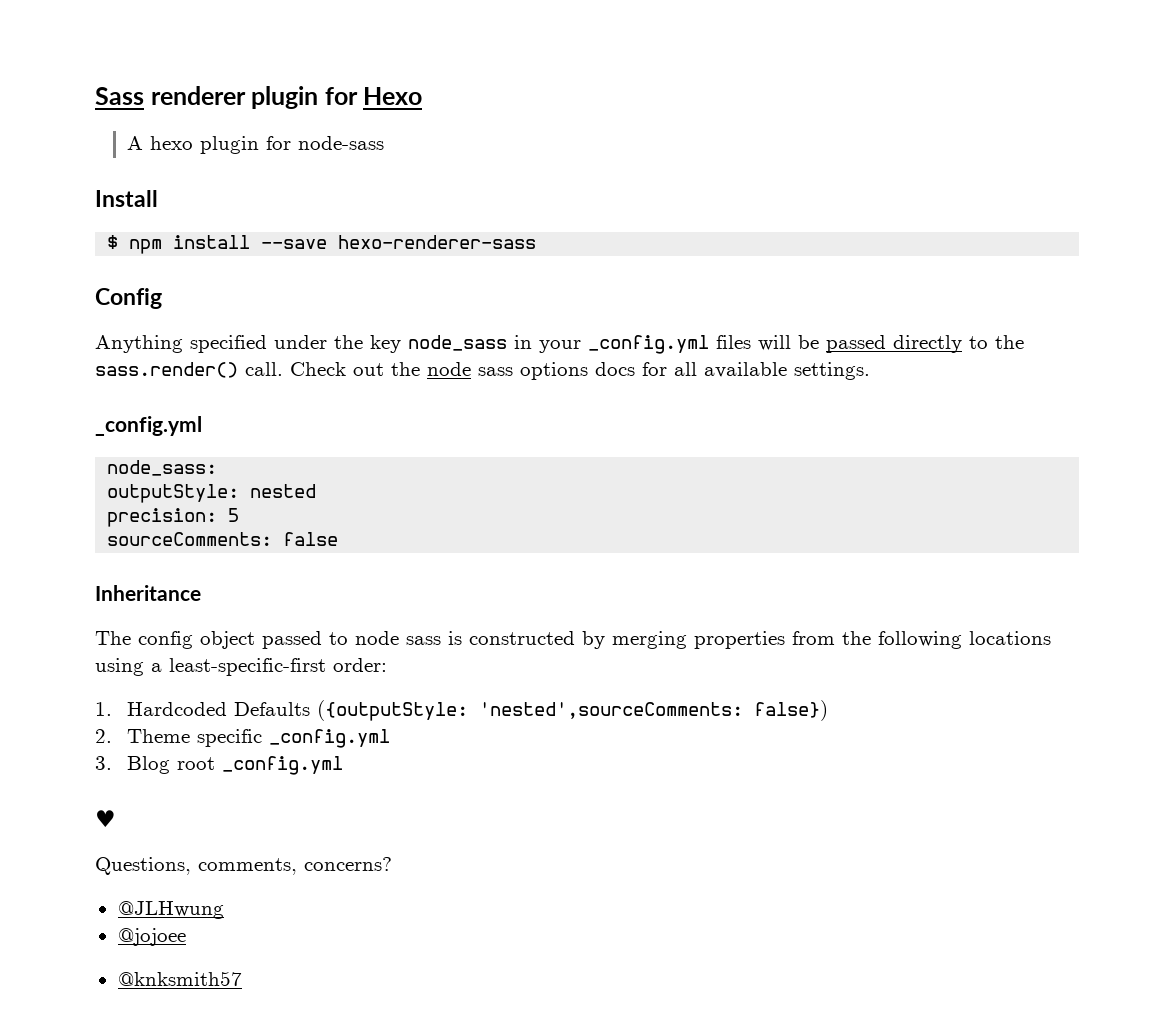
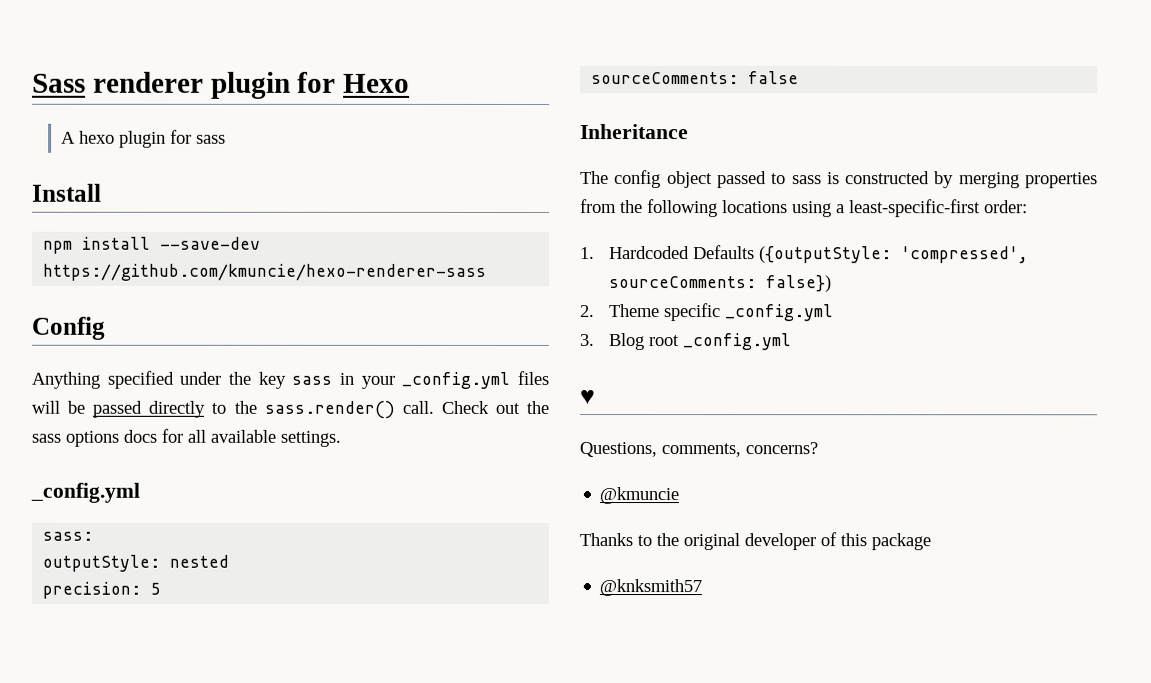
- A hexo plugin for node-sass
+ A hexo plugin for sass
- $ npm install --save hexo-renderer-sass
+ npm install --save-dev https://github.com/kmuncie/hexo-renderer-sass
- Anything specified under the key node_sass in your _config.yml files will be passed directly to the sass.render() call.
+ Anything specified under the key sass in your _config.yml files will be passed directly to the sass.render() call.
- Check out the node sass options docs for all available settings.
+ Check out the sass options docs for all available settings.
- node_sass:
+ sass:
- The config object passed to node sass is constructed by merging properties from the following locations using a least-specific-first order:
+ The config object passed to sass is constructed by merging properties from the following locations using a least-specific-first order:
- 1. Hardcoded Defaults ({outputStyle: 'nested',sourceComments: false})
+ 1. Hardcoded Defaults ({outputStyle: 'compressed', sourceComments: false})
- @JLHwung
- @jojoee
+ @kmuncie
+ Thanks to the original developer of this package

